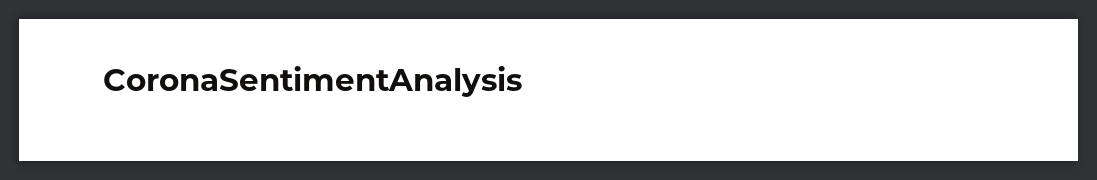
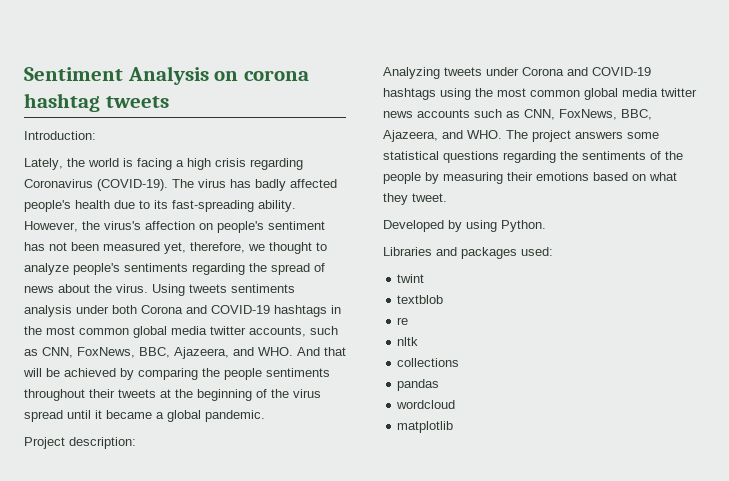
- CoronaSentimentAnalysis
+ Sentiment Analysis on corona hashtag tweets
+ Introduction:
+ Lately, the world is facing a high crisis regarding Coronavirus (COVID-19). The virus has badly affected people's health due to its fast-spreading ability. However, the virus's affection on people's sentiment has not been measured yet, therefore, we thought to analyze people's sentiments regarding the spread of news about the virus. Using tweets sentiments analysis under both Corona and COVID-19 hashtags in the most common global media twitter accounts, such as CNN, FoxNews, BBC, Ajazeera, and WHO. And that will be achieved by comparing the people sentiments throughout their tweets at the beginning of the virus spread until it became a global pandemic.
+ Project description:
+ Analyzing tweets under Corona and COVID-19 hashtags using the most common global media twitter news accounts such as CNN, FoxNews, BBC, Ajazeera, and WHO. The project answers some statistical questions regarding the sentiments of the people by measuring their emotions based on what they tweet.
+ Developed by using Python.
+ Libraries and packages used:
+ twint
+ textblob
+ re
+ nltk
+ collections
+ pandas
+ wordcloud
+ matplotlib

